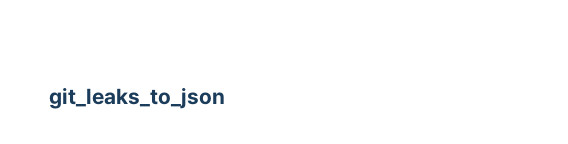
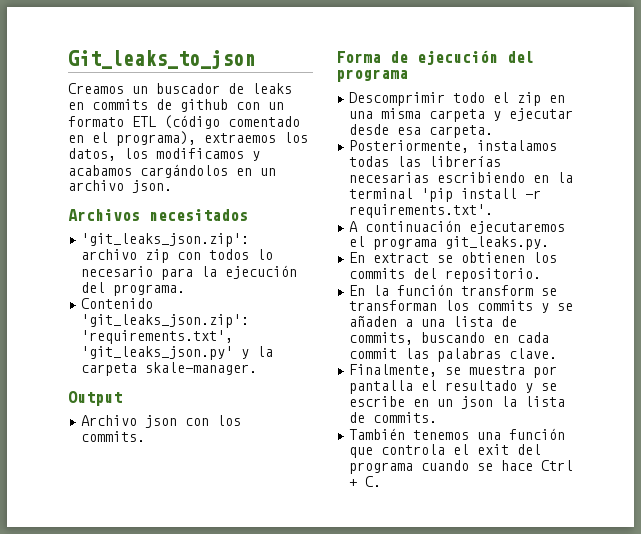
- git_leaks_to_json
+ Git_leaks_to_json
+ Creamos un buscador de leaks en commits de github con un formato ETL (código comentado en el programa), extraemos los datos, los modificamos y acabamos cargándolos en un archivo json.
+ Archivos necesitados
+ 'git_leaks_json.zip': archivo zip con todos lo necesario para la ejecución del programa.
+ Contenido 'git_leaks_json.zip': 'requirements.txt', 'git_leaks_json.py' y la carpeta skale-manager.
+ Output
+ Archivo json con los commits.
+ Forma de ejecución del programa
+ Descomprimir todo el zip en una misma carpeta y ejecutar desde esa carpeta.
+ Posteriormente, instalamos todas las librerías necesarias escribiendo en la terminal 'pip install -r requirements.txt'.
+ A continuación ejecutaremos el programa git_leaks.py.
+ En extract se obtienen los commits del repositorio.
+ En la función transform se transforman los commits y se añaden a una lista de commits, buscando en cada commit las palabras clave.
+ Finalmente, se muestra por pantalla el resultado y se escribe en un json la lista de commits.
+ También tenemos una función que controla el exit del programa cuando se hace Ctrl + C.

